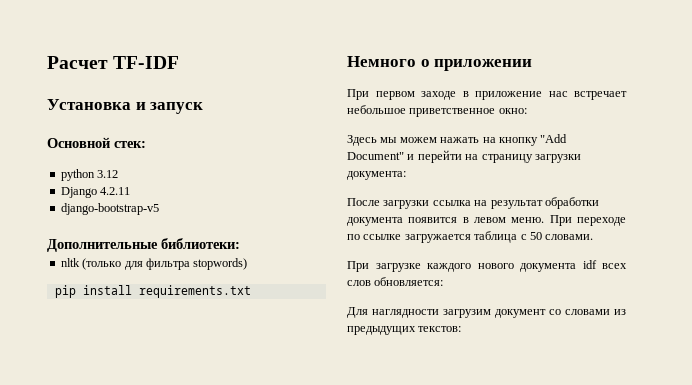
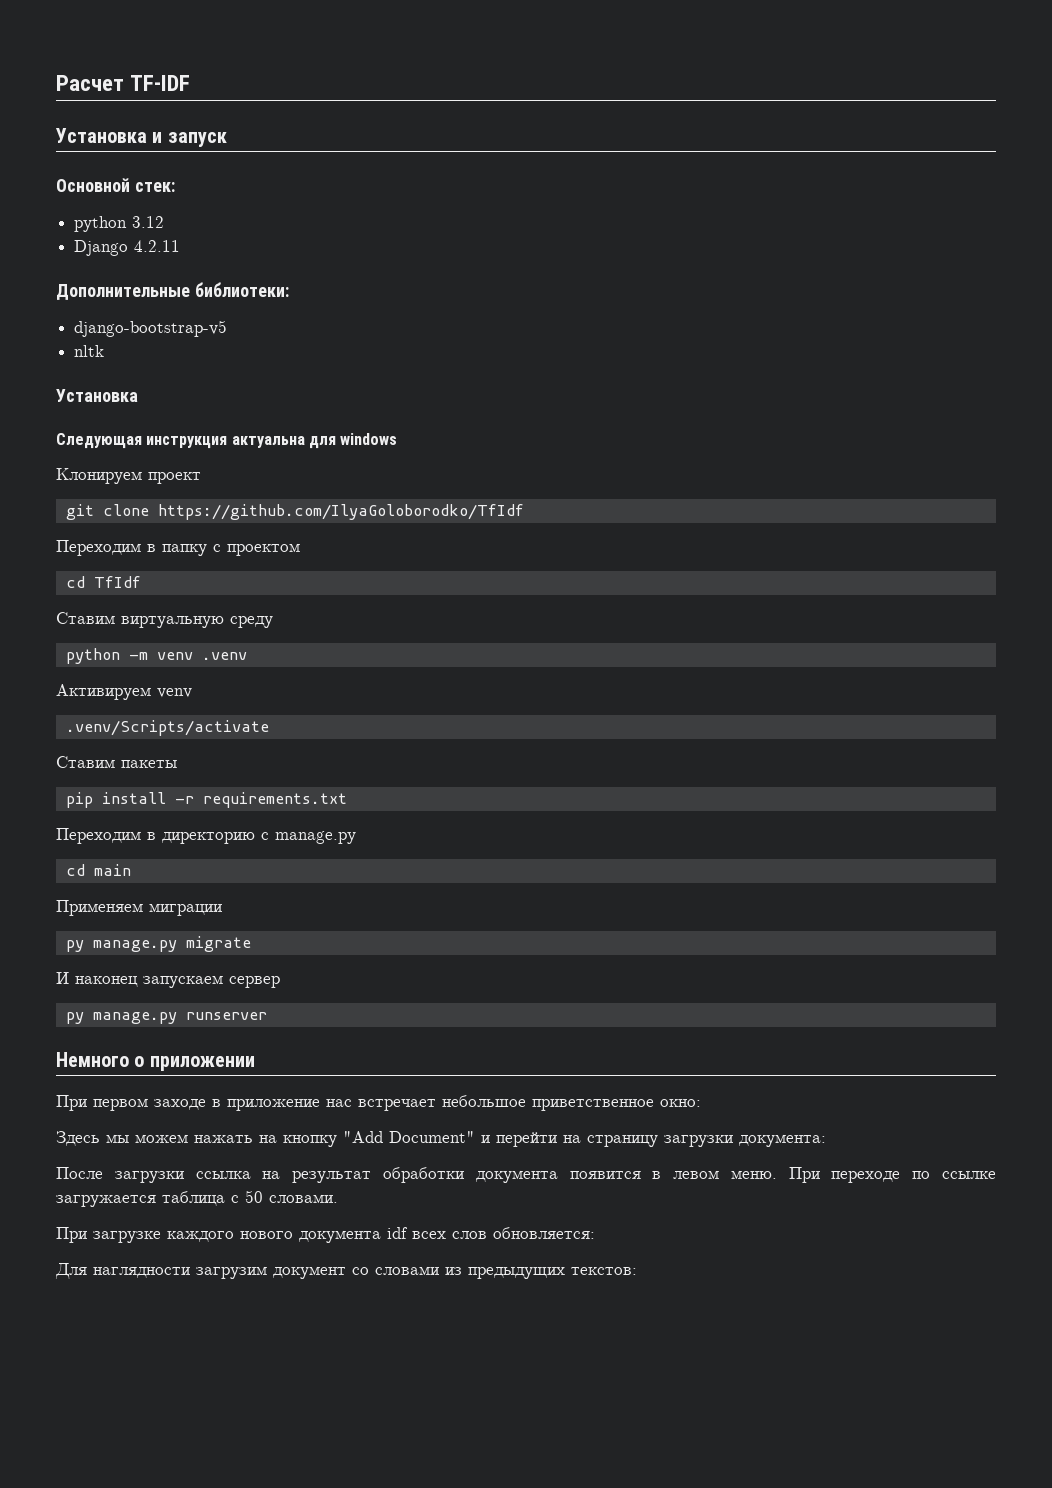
- django-bootstrap-v5
+ django-bootstrap-v5
- nltk (только для фильтра stopwords)
+ nltk
+ Установка
+ Следующая инструкция актуальна для windows
+ Клонируем проект
+ git clone https://github.com/IlyaGoloborodko/TfIdf
+ Переходим в папку с проектом
+ cd TfIdf
+ Ставим виртуальную среду
+ python -m venv .venv
+ Активируем venv
+ .venv/Scripts/activate
+ Ставим пакеты
- pip install requirements.txt
+ pip install -r requirements.txt
+ Переходим в директорию с manage.py
+ cd main
+ Применяем миграции
+ py manage.py migrate
+ И наконец запускаем сервер
+ py manage.py runserver

